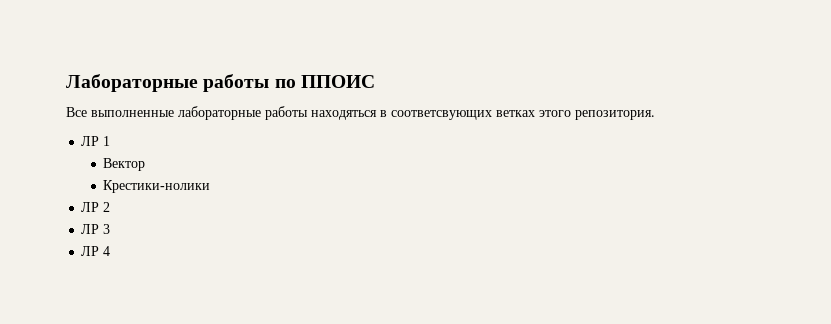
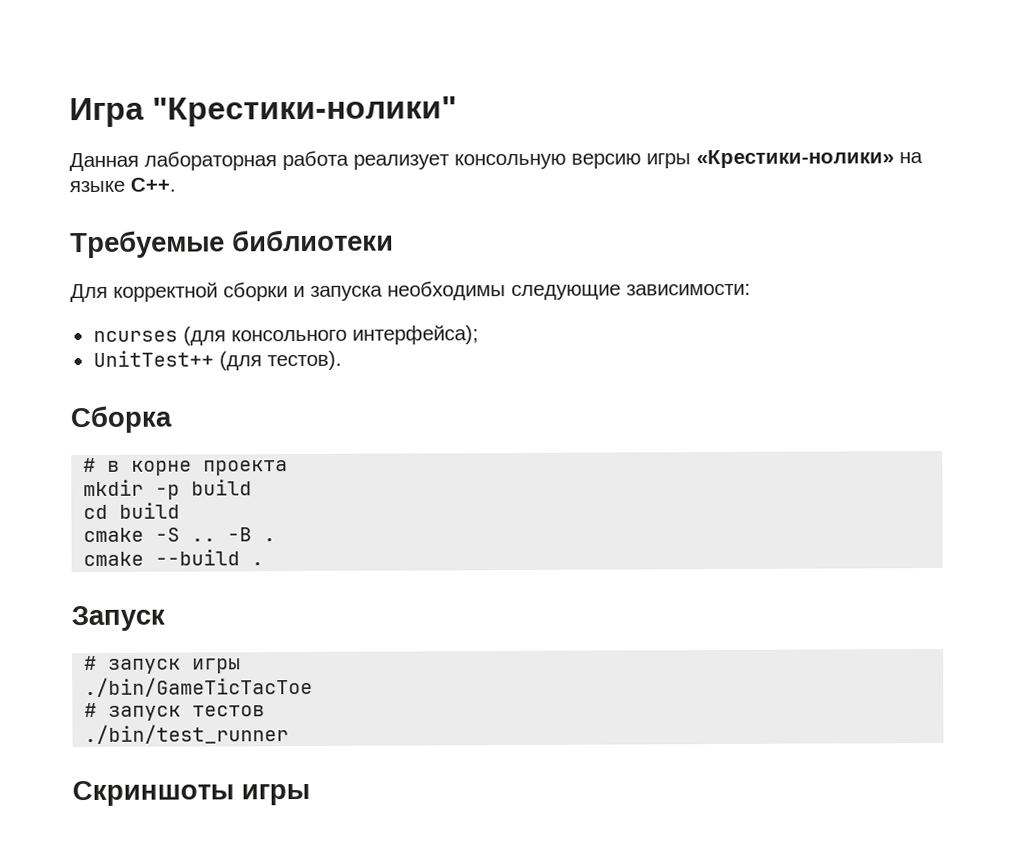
- Лабораторные работы по ППОИС
- Все выполненные лабораторные работы находяться в соответсвующих ветках этого репозитория.
- ЛР 1
- Вектор
- Крестики-нолики
- ЛР 2
- ЛР 3
- ЛР 4
+ Игра "Крестики-нолики"
+ Данная лабораторная работа реализует консольную версию игры «Крестики-нолики» на языке C++.
+ Требуемые библиотеки
+ Для корректной сборки и запуска необходимы следующие зависимости:
+ ncurses (для консольного интерфейса);
+ UnitTest++ (для тестов).
+ Сборка
+ # в корне проекта
+ mkdir -p build
+ cd build
+ cmake -S .. -B .
+ cmake --build .
+ Запуск
+ # запуск игры
+ ./bin/GameTicTacToe
+ # запуск тестов
+ ./bin/test_runner
+ Скриншоты игры

